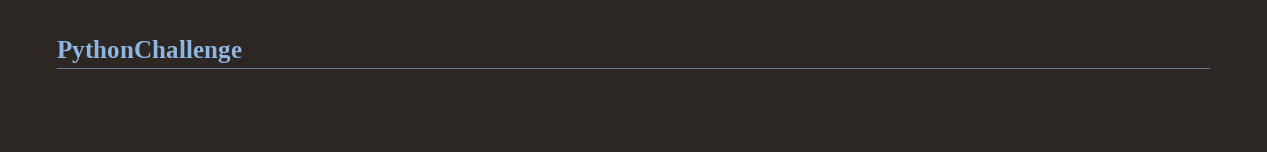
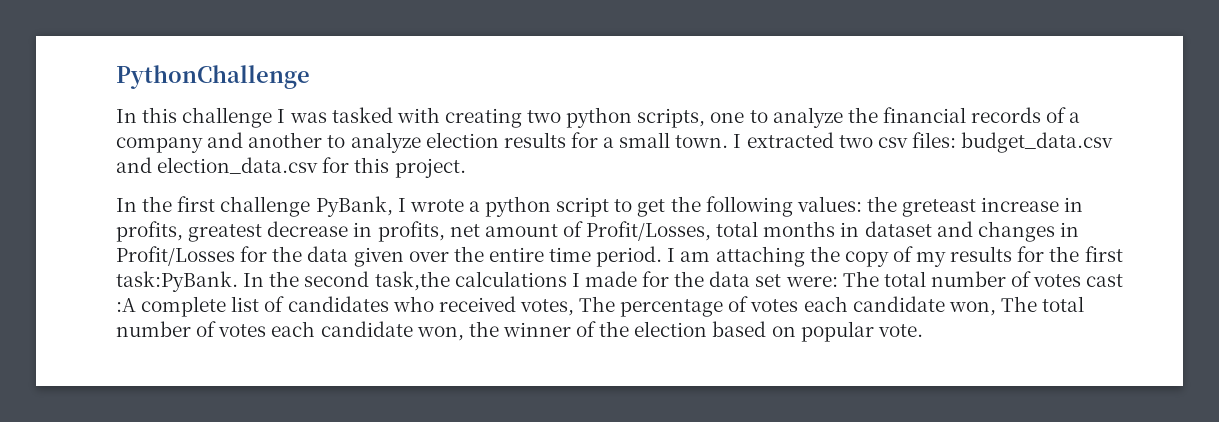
+ In this challenge I was tasked with creating two python scripts, one to analyze the financial records of a company and another to analyze election results for a small town. I extracted two csv files: budget_data.csv and election_data.csv for this project.
+ In the first challenge PyBank, I wrote a python script to get the following values: the greteast increase in profits, greatest decrease in profits, net amount of Profit/Losses, total months in dataset and changes in Profit/Losses for the data given over the entire time period. I am attaching the copy of my results for the first task:PyBank. In the second task,the calculations I made for the data set were: The total number of votes cast :A complete list of candidates who received votes, The percentage of votes each candidate won, The total number of votes each candidate won, the winner of the election based on popular vote.

